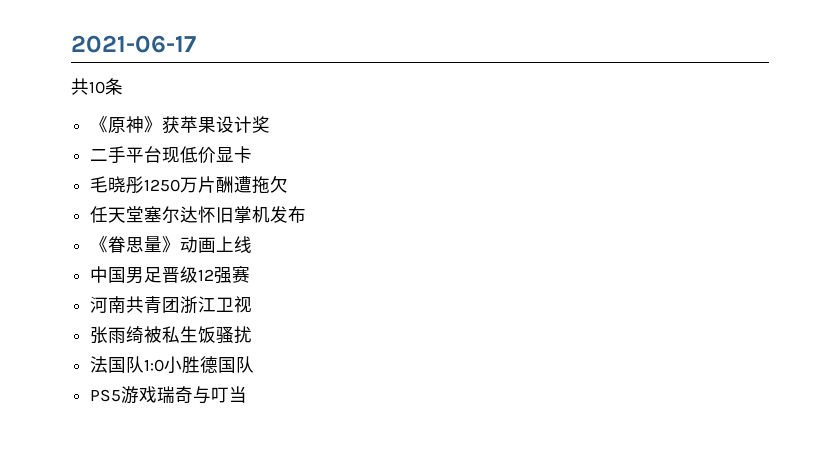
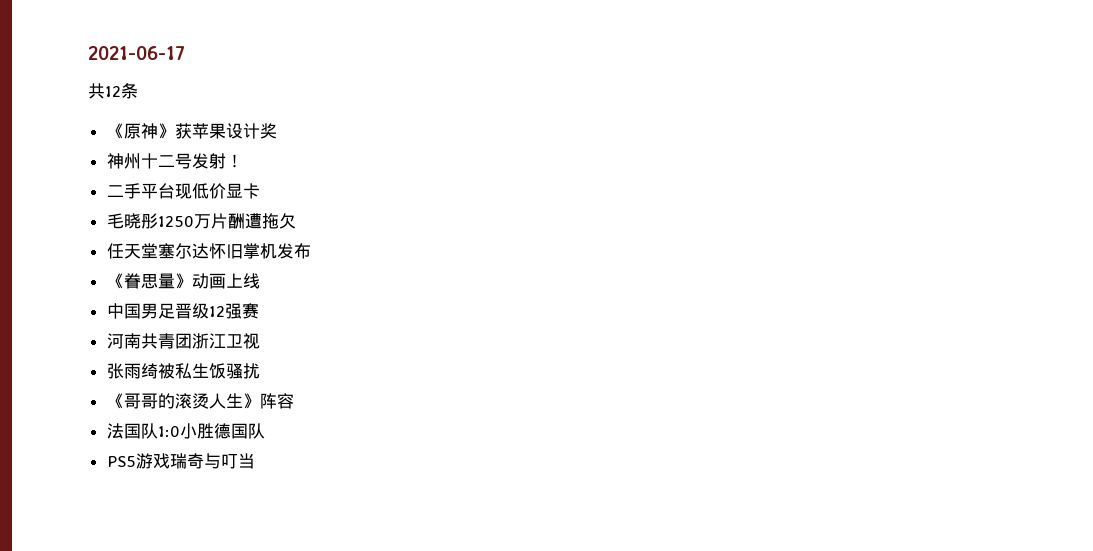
- 共10条
+ 共12条
+ 神州十二号发射！
+ 《哥哥的滚烫人生》阵容

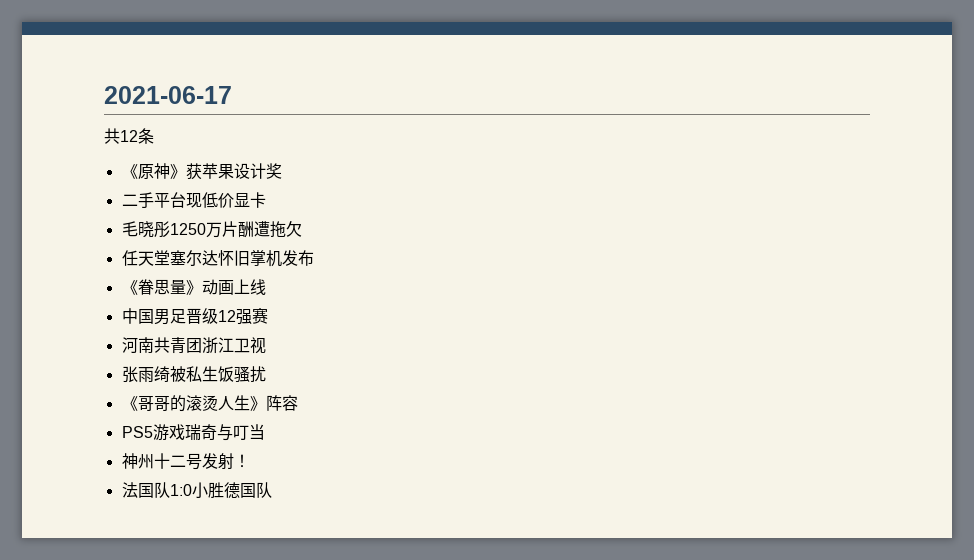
- 神州十二号发射！
+ PS5游戏瑞奇与叮当
+ 神州十二号发射！
- PS5游戏瑞奇与叮当

